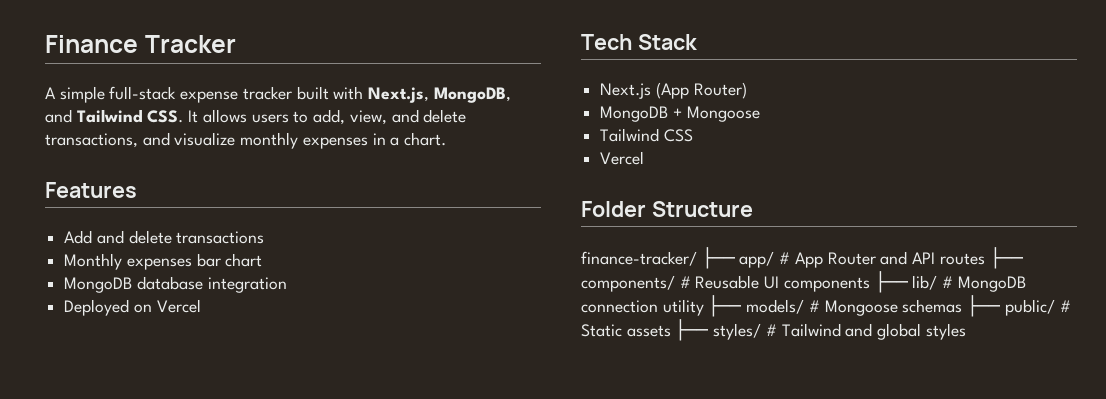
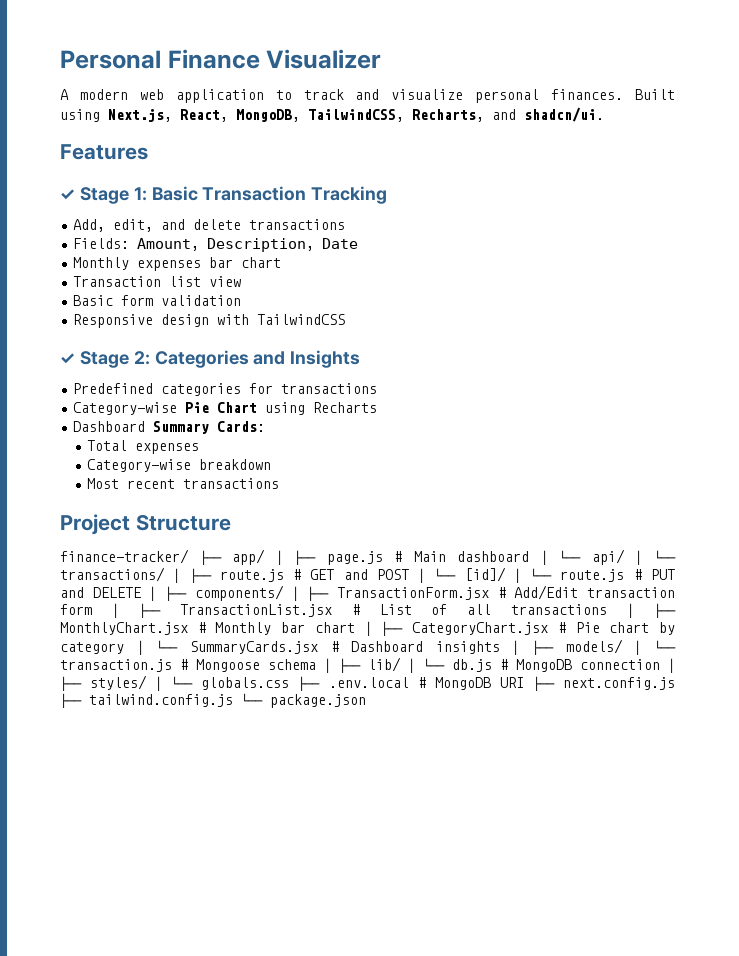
- Finance Tracker
- A simple full-stack expense tracker built with Next.js, MongoDB, and Tailwind CSS. It allows users to add, view, and delete transactions, and visualize monthly expenses in a chart.
+ Personal Finance Visualizer
+ A modern web application to track and visualize personal finances. Built using Next.js, React, MongoDB, TailwindCSS, Recharts, and shadcn/ui.
  Features
- Add and delete transactions
+ ✓ Stage 1: Basic Transaction Tracking
+ Add, edit, and delete transactions
+ Fields: Amount, Description, Date
- MongoDB database integration
- Deployed on Vercel
- Tech Stack
- Next.js (App Router)
- MongoDB + Mongoose
- Tailwind CSS
- Vercel
- Folder Structure
- finance-tracker/ ├── app/ # App Router and API routes ├── components/ # Reusable UI components ├── lib/ # MongoDB connection utility ├── models/ # Mongoose schemas ├── public/ # Static assets ├── styles/ # Tailwind and global styles
+ Transaction list view
+ Basic form validation
+ Responsive design with TailwindCSS
+ ✓ Stage 2: Categories and Insights
+ Predefined categories for transactions
+ Category-wise Pie Chart using Recharts
+ Dashboard Summary Cards:
+ Total expenses
+ Category-wise breakdown
+ Most recent transactions
+ Project Structure
+ finance-tracker/ ├── app/ │ ├── page.js # Main dashboard │ └── api/ │ └── transactions/ │ ├── route.js # GET and POST │ └── [id]/ │ └── route.js # PUT and DELETE │ ├── components/ │ ├── TransactionForm.jsx # Add/Edit transaction form │ ├── TransactionList.jsx # List of all transactions │ ├── MonthlyChart.jsx # Monthly bar chart │ ├── CategoryChart.jsx # Pie chart by category │ └── SummaryCards.jsx # Dashboard insights │ ├── models/ │ └── transaction.js # Mongoose schema │ ├── lib/ │ └── db.js # MongoDB connection │ ├── styles/ │ └── globals.css ├── .env.local # MongoDB URI ├── next.config.js ├── tailwind.config.js └── package.json

